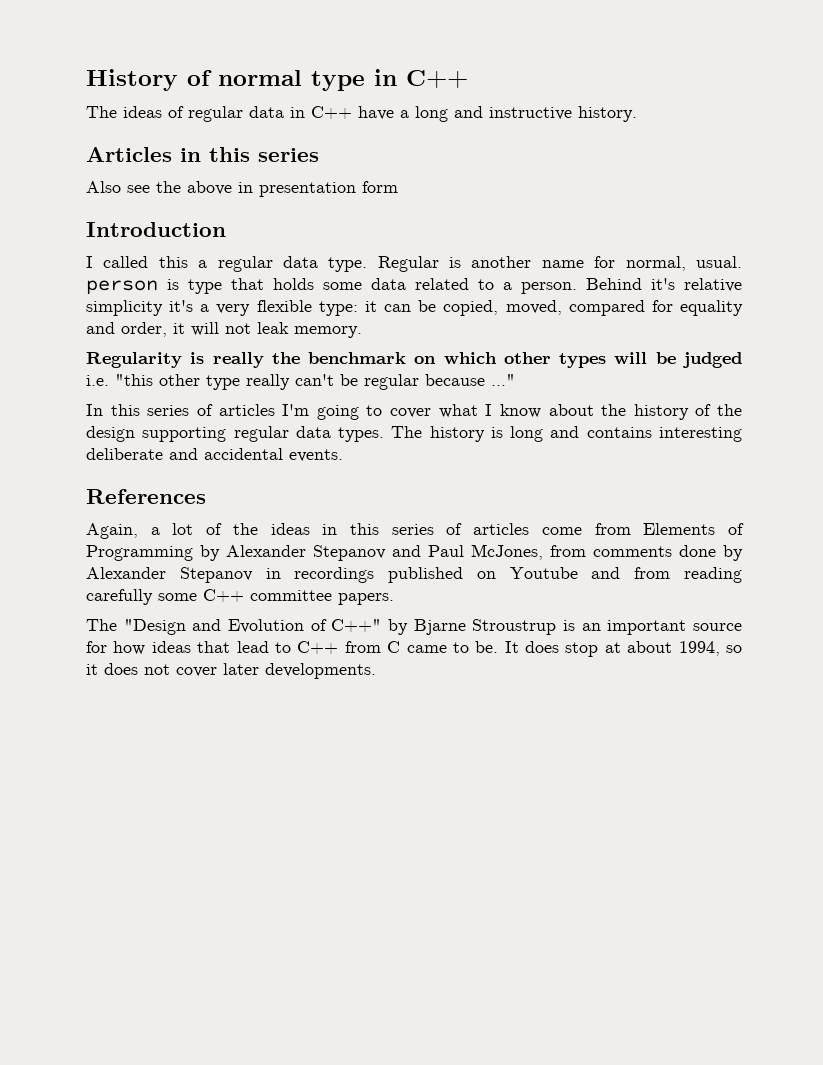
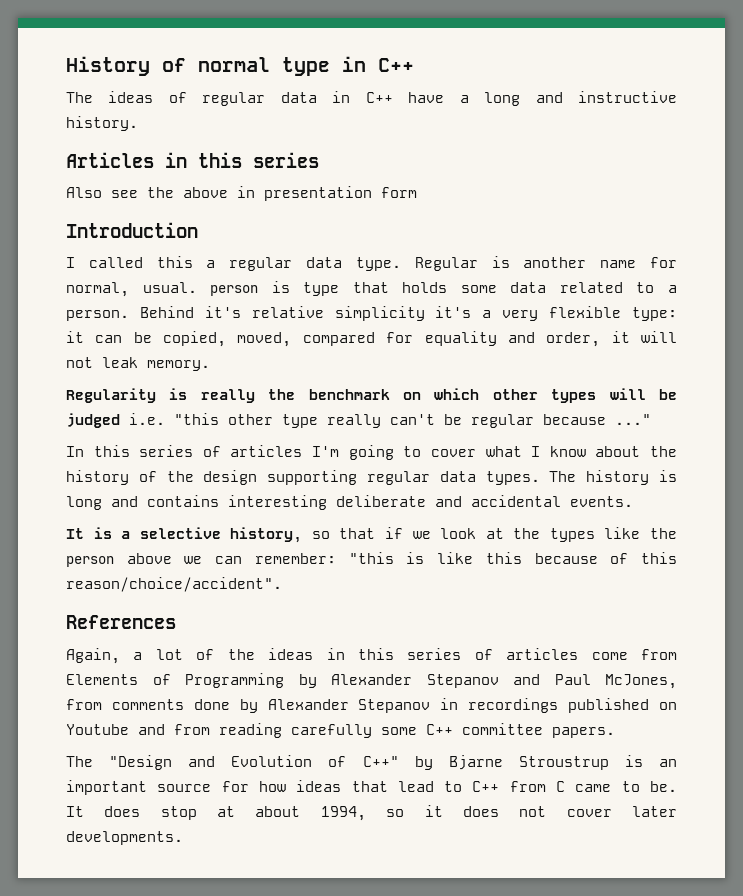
+ It is a selective history, so that if we look at the types like the person above we can remember: "this is like this because of this reason/choice/accident".

